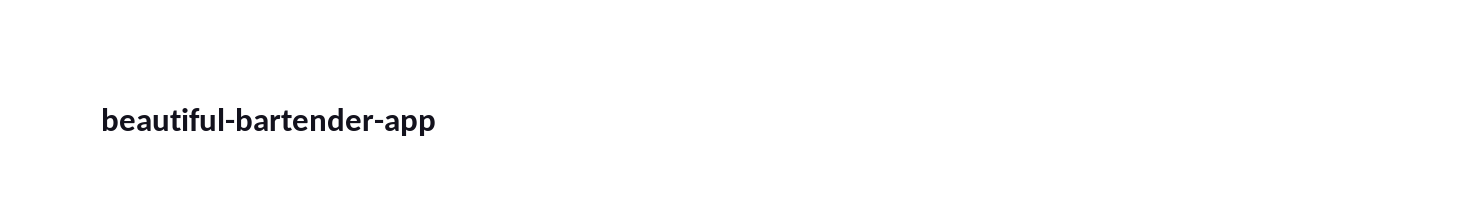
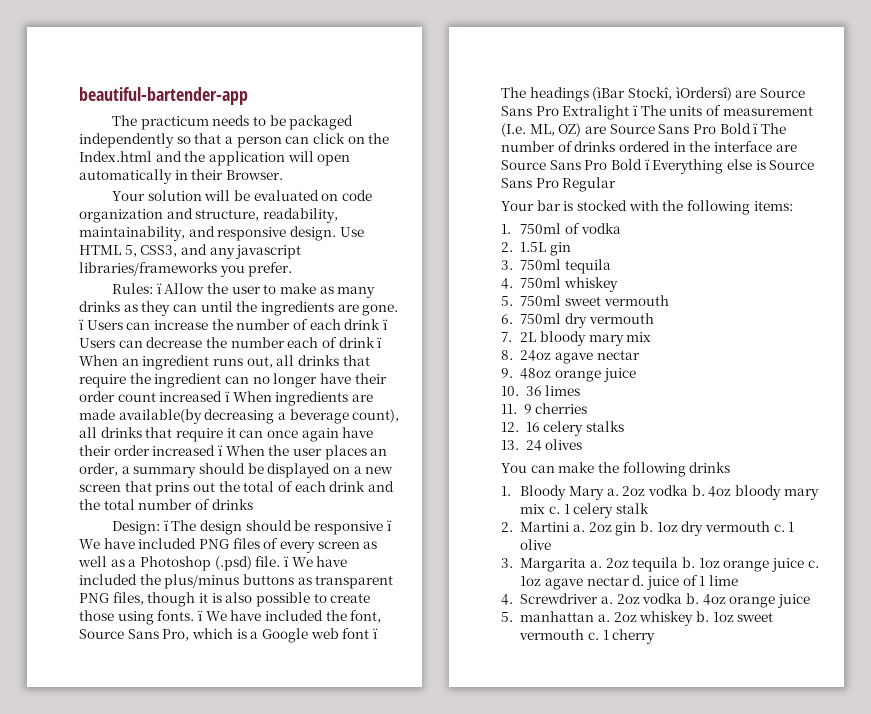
+ The practicum needs to be packaged independently so that a person can click on the Index.html and the application will open automatically in their Browser.
+ Your solution will be evaluated on code organization and structure, readability, maintainability, and responsive design. Use HTML 5, CSS3, and any javascript libraries/frameworks you prefer.
+ Rules: ï Allow the user to make as many drinks as they can until the ingredients are gone. ï Users can increase the number of each drink ï Users can decrease the number each of drink ï When an ingredient runs out, all drinks that require the ingredient can no longer have their order count increased ï When ingredients are made available(by decreasing a beverage count), all drinks that require it can once again have their order increased ï When the user places an order, a summary should be displayed on a new screen that prins out the total of each drink and the total number of drinks
+ Design: ï The design should be responsive ï We have included PNG files of every screen as well as a Photoshop (.psd) file. ï We have included the plus/minus buttons as transparent PNG files, though it is also possible to create those using fonts. ï We have included the font, Source Sans Pro, which is a Google web font ï The headings (ìBar Stockî, ìOrdersî) are Source Sans Pro Extralight ï The units of measurement (I.e. ML, OZ) are Source Sans Pro Bold ï The number of drinks ordered in the interface are Source Sans Pro Bold ï Everything else is Source Sans Pro Regular
+ Your bar is stocked with the following items:
+ 1. 750ml of vodka
+ 2. 1.5L gin
+ 3. 750ml tequila
+ 4. 750ml whiskey
+ 5. 750ml sweet vermouth
+ 6. 750ml dry vermouth
+ 7. 2L bloody mary mix
+ 8. 24oz agave nectar
+ 9. 48oz orange juice
+ 10. 36 limes
+ 11. 9 cherries
+ 12. 16 celery stalks
+ 13. 24 olives
+ You can make the following drinks
+ 1. Bloody Mary a. 2oz vodka b. 4oz bloody mary mix c. 1 celery stalk
+ 2. Martini a. 2oz gin b. 1oz dry vermouth c. 1 olive
+ 3. Margarita a. 2oz tequila b. 1oz orange juice c. 1oz agave nectar d. juice of 1 lime
+ 4. Screwdriver a. 2oz vodka b. 4oz orange juice
+ 5. manhattan a. 2oz whiskey b. 1oz sweet vermouth c. 1 cherry

